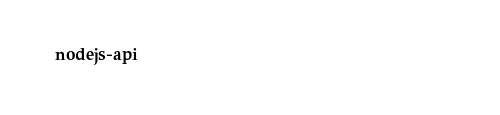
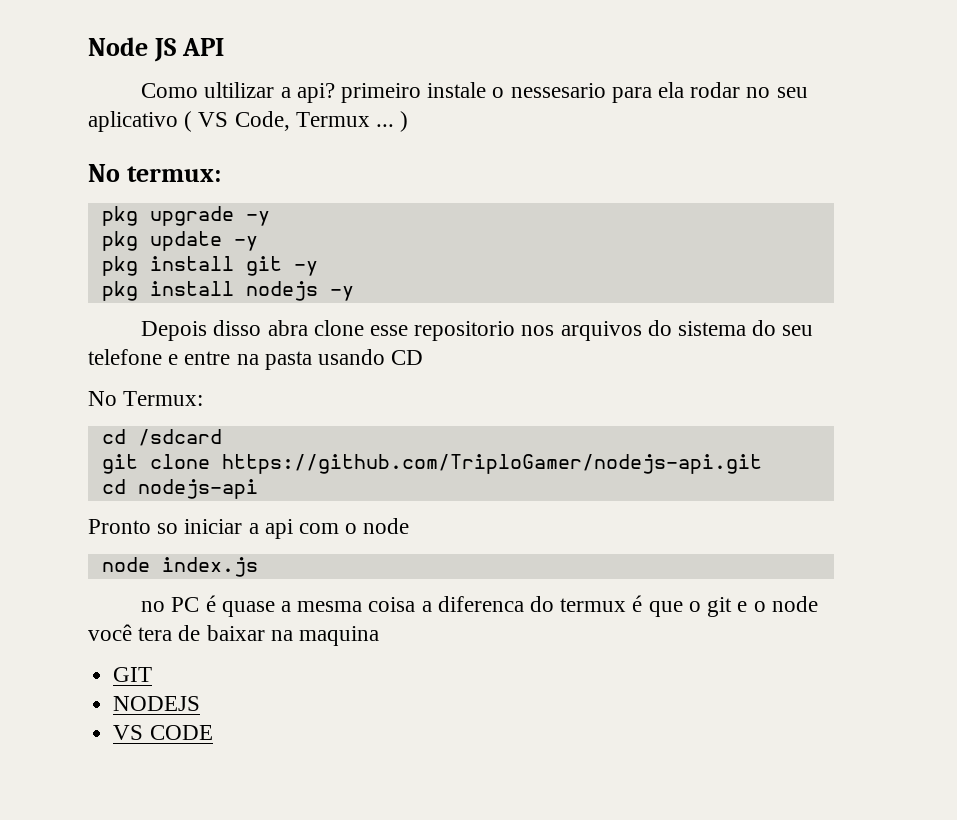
- nodejs-api
+ Node JS API
+ Como ultilizar a api? primeiro instale o nessesario para ela rodar no seu aplicativo ( VS Code, Termux ... )
+ No termux:
+ pkg upgrade -y
+ pkg update -y
+ pkg install git -y
+ pkg install nodejs -y
+ Depois disso abra clone esse repositorio nos arquivos do sistema do seu telefone e entre na pasta usando CD
+ No Termux:
+ cd /sdcard
+ git clone https://github.com/TriploGamer/nodejs-api.git
+ cd nodejs-api
+ Pronto so iniciar a api com o node
+ node index.js
+ no PC é quase a mesma coisa a diferenca do termux é que o git e o node você tera de baixar na maquina
+ GIT
+ NODEJS
+ VS CODE

